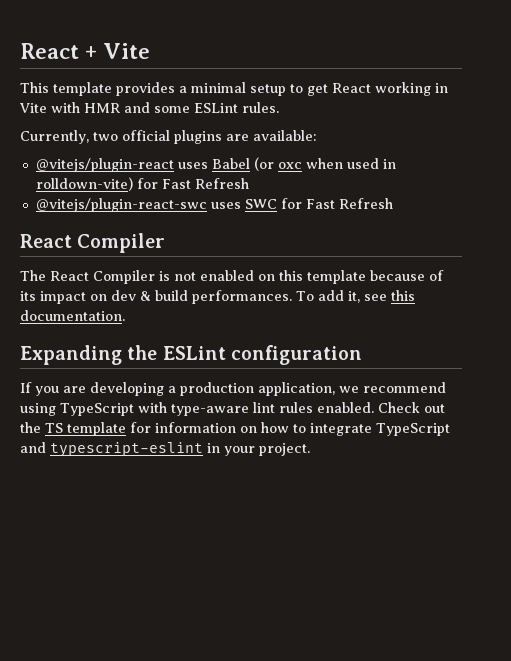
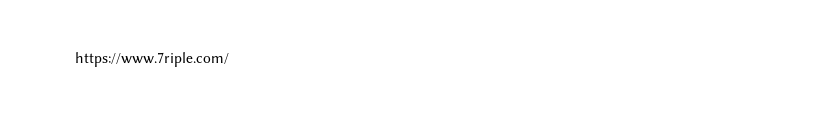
- React + Vite
- This template provides a minimal setup to get React working in Vite with HMR and some ESLint rules.
- Currently, two official plugins are available:
- @vitejs/plugin-react uses Babel (or oxc when used in rolldown-vite) for Fast Refresh
- @vitejs/plugin-react-swc uses SWC for Fast Refresh
- React Compiler
- The React Compiler is not enabled on this template because of its impact on dev & build performances. To add it, see this documentation.
- Expanding the ESLint configuration
- If you are developing a production application, we recommend using TypeScript with type-aware lint rules enabled. Check out the TS template for information on how to integrate TypeScript and typescript-eslint in your project.
+ https://www.7riple.com/

